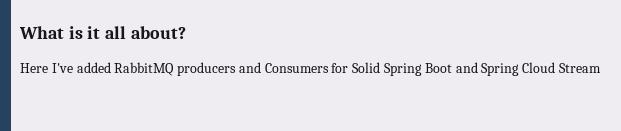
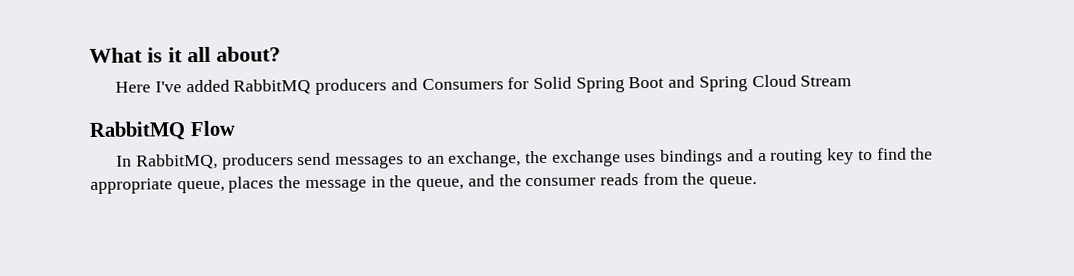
+ RabbitMQ Flow
+ In RabbitMQ, producers send messages to an exchange, the exchange uses bindings and a routing key to find the appropriate queue, places the message in the queue, and the consumer reads from the queue.

